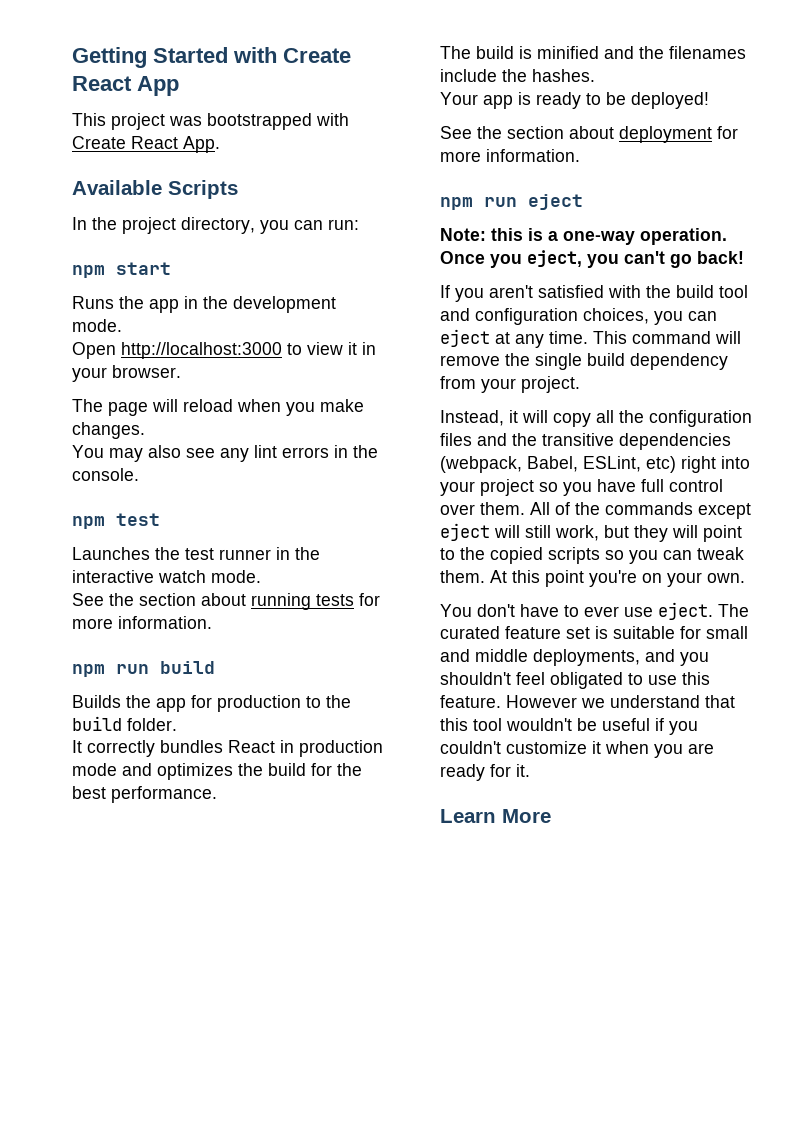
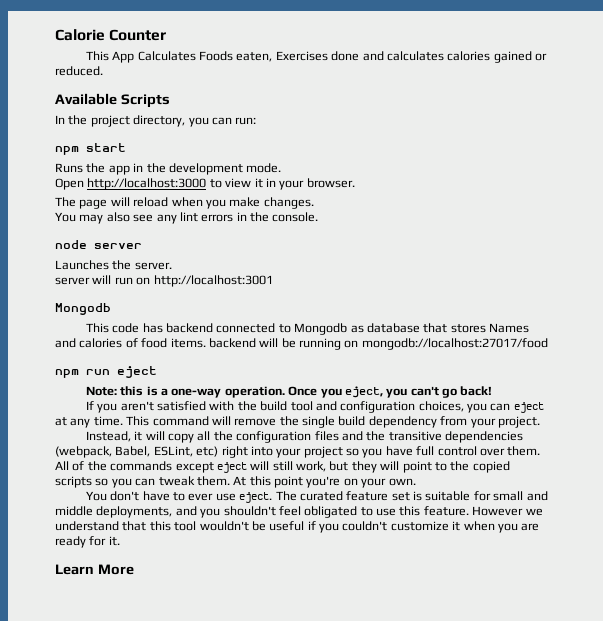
- Getting Started with Create React App
- This project was bootstrapped with Create React App.
+ Calorie Counter
+ This App Calculates Foods eaten, Exercises done and calculates calories gained or reduced.
- npm test
+ node server
- Launches the test runner in the interactive watch mode.
- See the section about running tests for more information.
- npm run build
- Builds the app for production to the build folder.
- It correctly bundles React in production mode and optimizes the build for the best performance.
- The build is minified and the filenames include the hashes.
- Your app is ready to be deployed!
- See the section about deployment for more information.
+ Launches the server.
+ server will run on http://localhost:3001
+ Mongodb
+ This code has backend connected to Mongodb as database that stores Names and calories of food items. backend will be running on mongodb://localhost:27017/food

